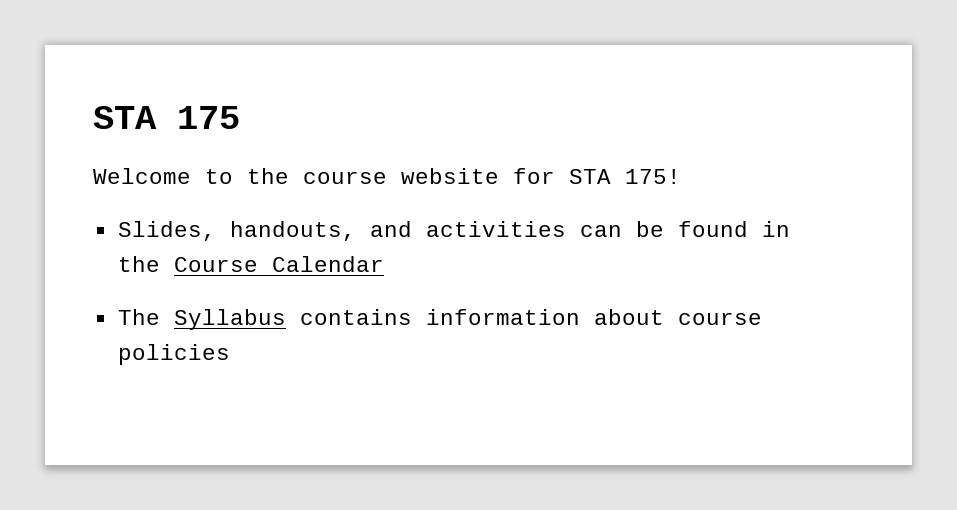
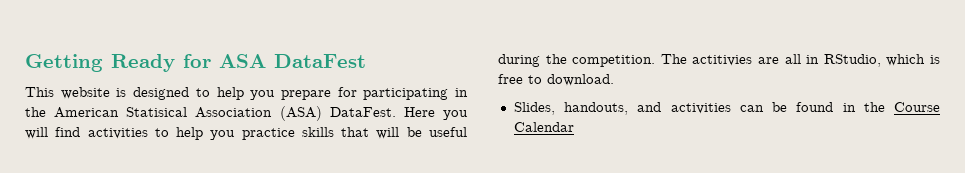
- STA 175
- Welcome to the course website for STA 175!
+ Getting Ready for ASA DataFest
+ This website is designed to help you prepare for participating in the American Statisical Association (ASA) DataFest. Here you will find activities to help you practice skills that will be useful during the competition. The actitivies are all in RStudio, which is free to download.
- The Syllabus contains information about course policies

